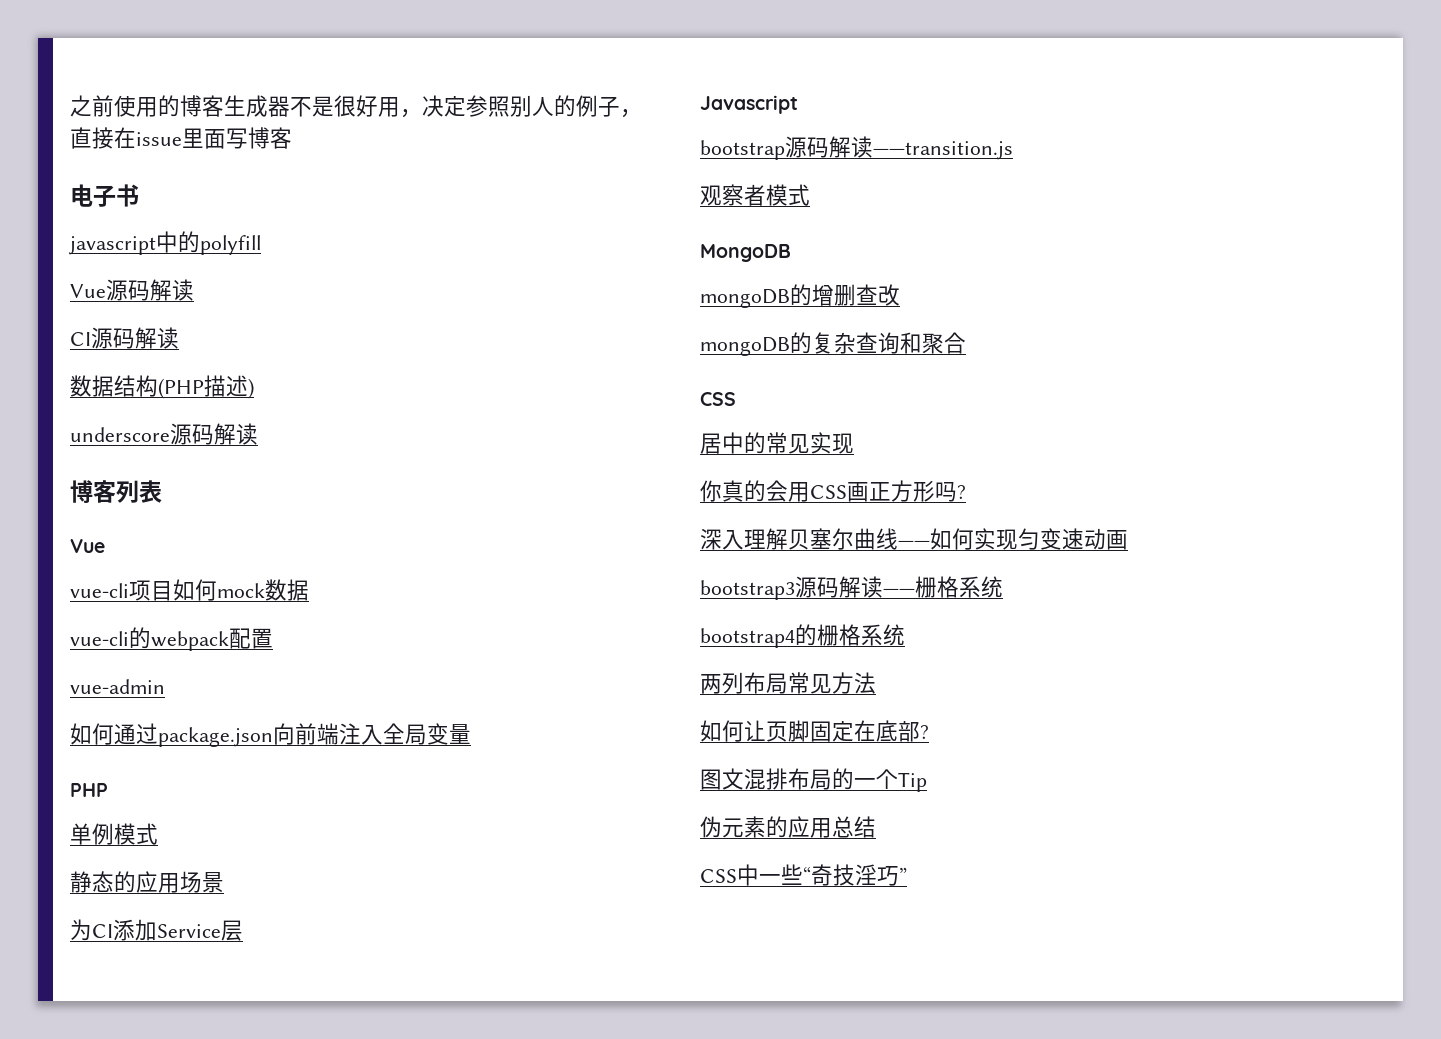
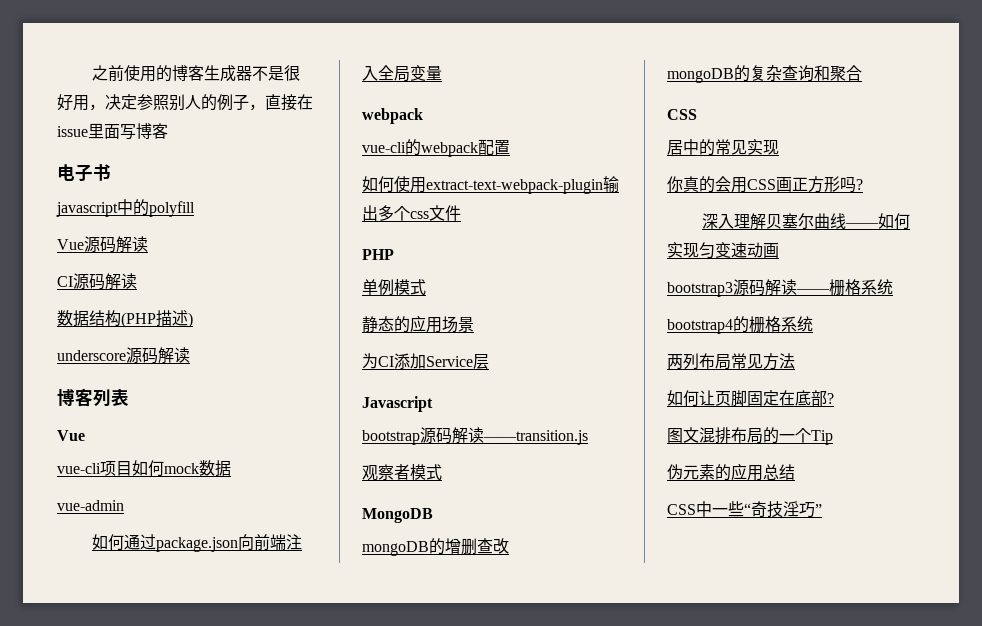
- vue-cli的webpack配置
  如何通过package.json向前端注入全局变量
+ webpack
+ vue-cli的webpack配置
+ 如何使用extract-text-webpack-plugin输出多个css文件

